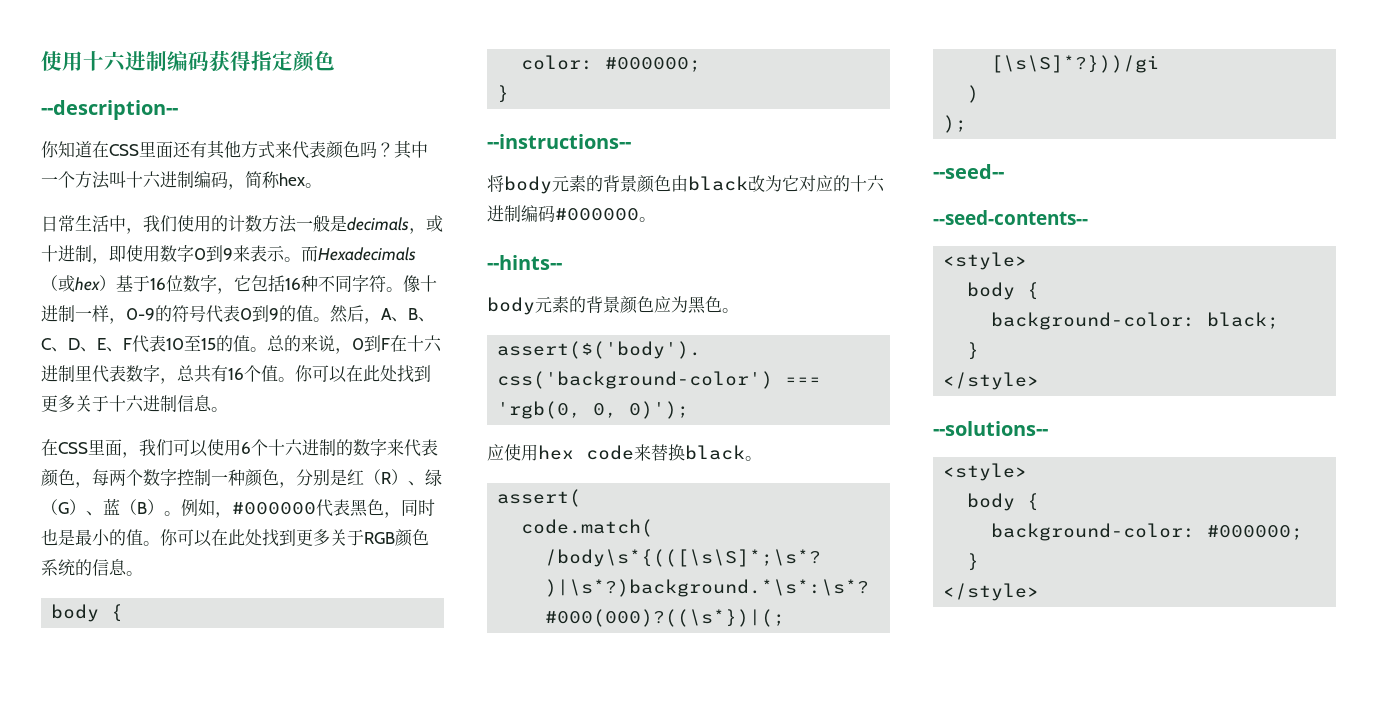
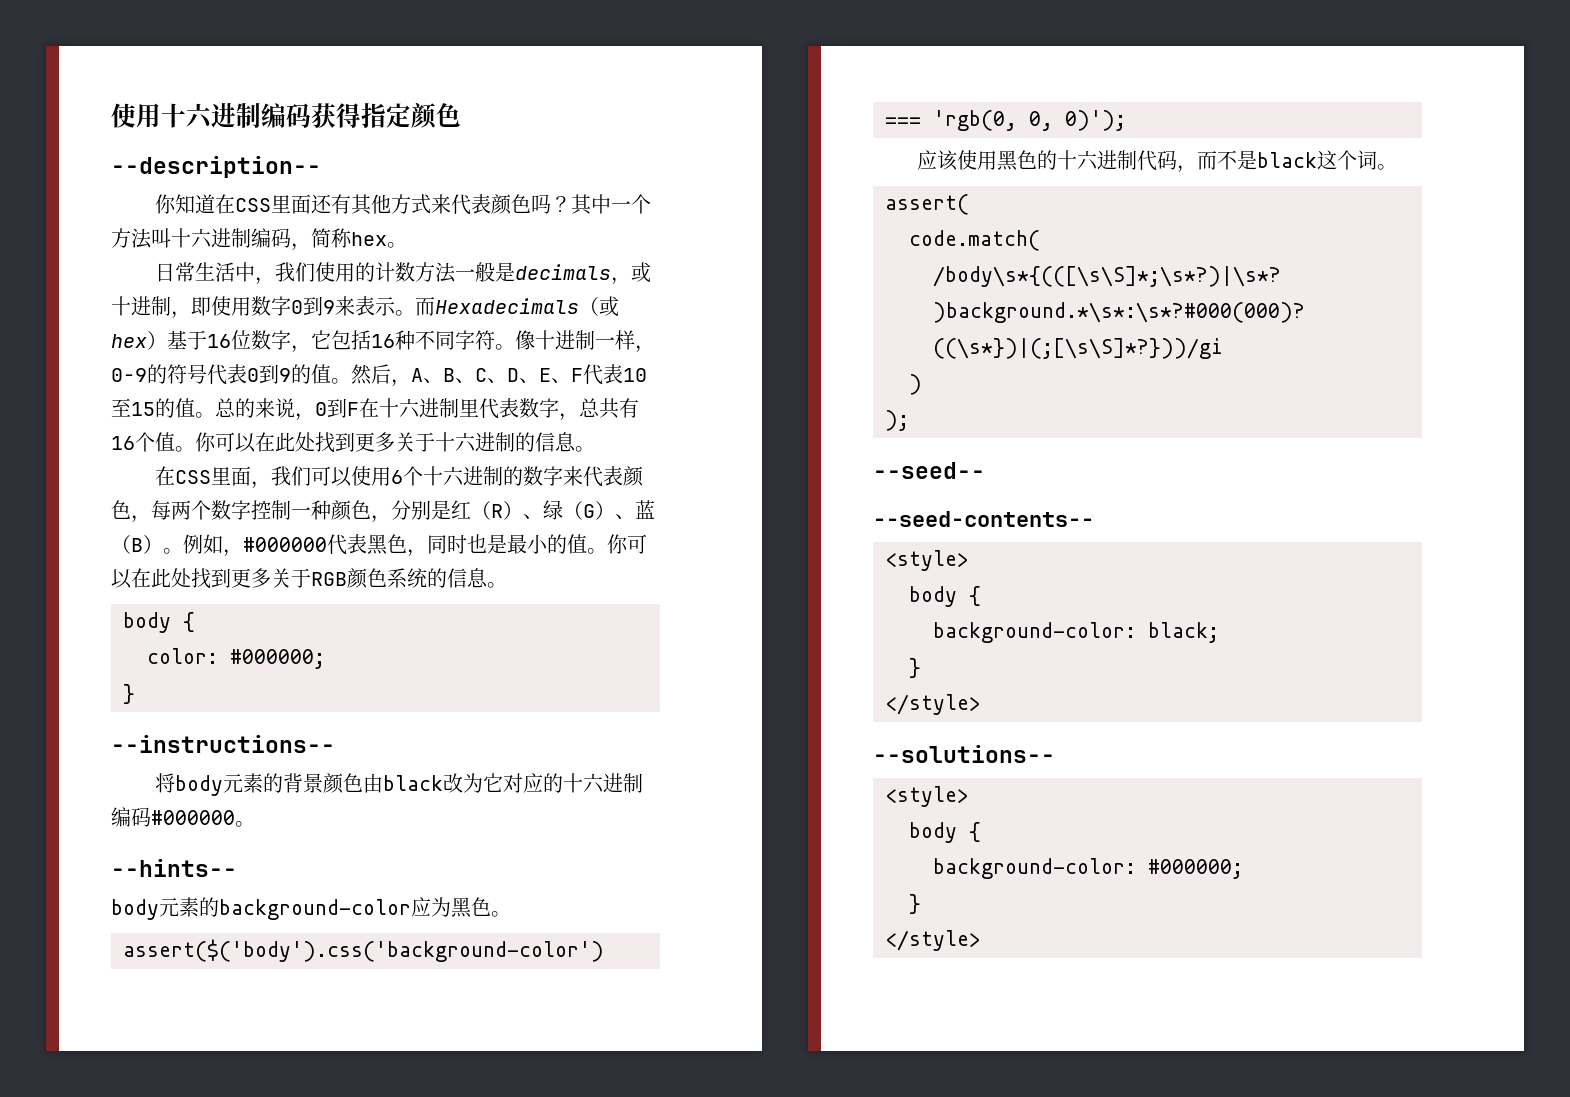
- 你可以在此处找到更多关于十六进制信息。
+ 你可以在此处找到更多关于十六进制的信息。
- body元素的背景颜色应为黑色。
+ body元素的background-color应为黑色。
- 应使用hex code来替换black。
+ 应该使用黑色的十六进制代码，而不是black这个词。

